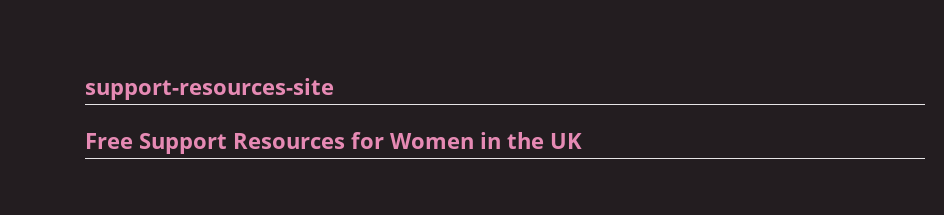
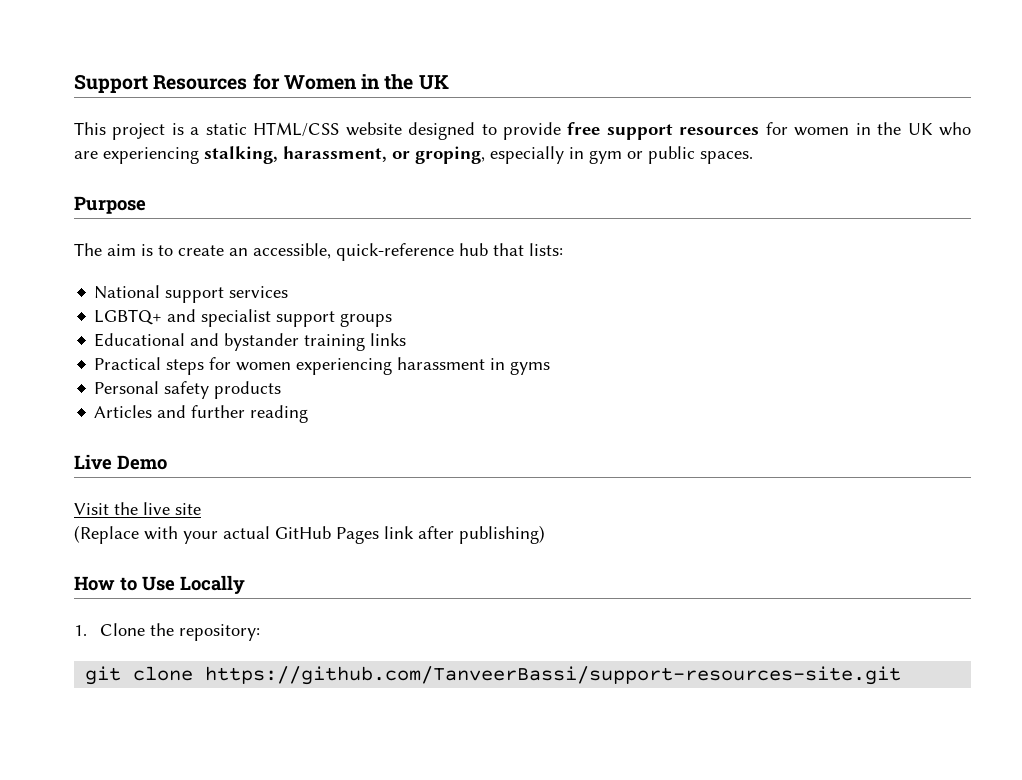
- support-resources-site
- Free Support Resources for Women in the UK
+ Support Resources for Women in the UK
+ This project is a static HTML/CSS website designed to provide free support resources for women in the UK who are experiencing stalking, harassment, or groping, especially in gym or public spaces.
+ Purpose
+ The aim is to create an accessible, quick-reference hub that lists:
+ National support services
+ LGBTQ+ and specialist support groups
+ Educational and bystander training links
+ Practical steps for women experiencing harassment in gyms
+ Personal safety products
+ Articles and further reading
+ Live Demo
+ Visit the live site
+ (Replace with your actual GitHub Pages link after publishing)
+ How to Use Locally
+ 1. Clone the repository:
+ git clone https://github.com/TanveerBassi/support-resources-site.git

